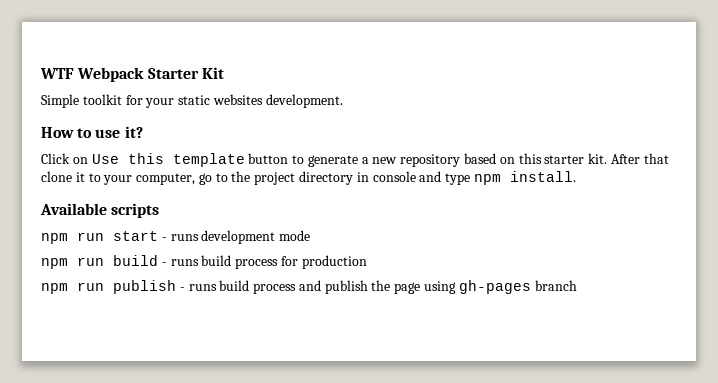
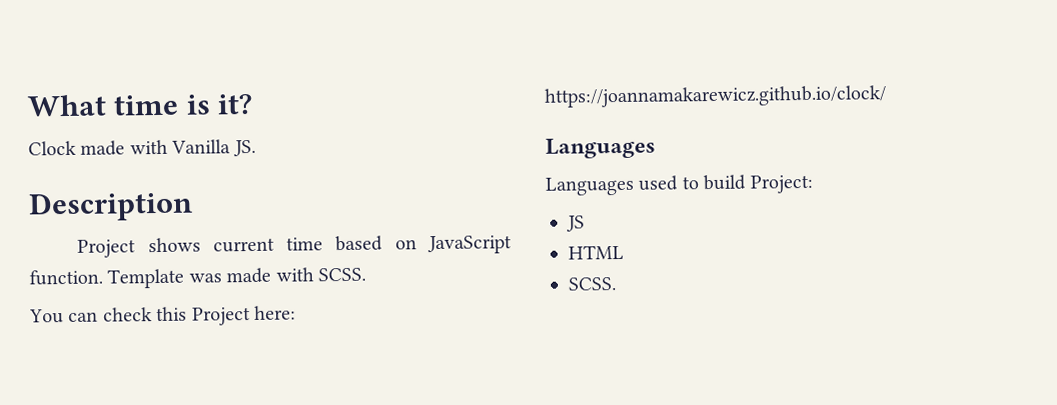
- WTF Webpack Starter Kit
- Simple toolkit for your static websites development.
- How to use it?
- Click on Use this template button to generate a new repository based on this starter kit. After that clone it to your computer, go to the project directory in console and type npm install.
- Available scripts
- npm run start - runs development mode
- npm run build - runs build process for production
- npm run publish - runs build process and publish the page using gh-pages branch
+ What time is it?
+ Clock made with Vanilla JS.
+ Description
+ Project shows current time based on JavaScript function. Template was made with SCSS.
+ You can check this Project here: https://joannamakarewicz.github.io/clock/
+ Languages
+ Languages used to build Project:
+ JS
+ HTML
+ SCSS.

